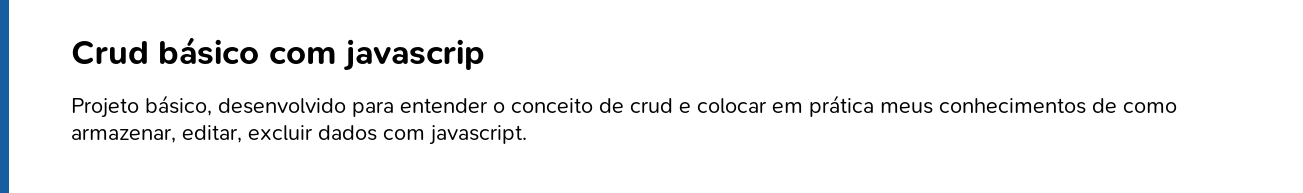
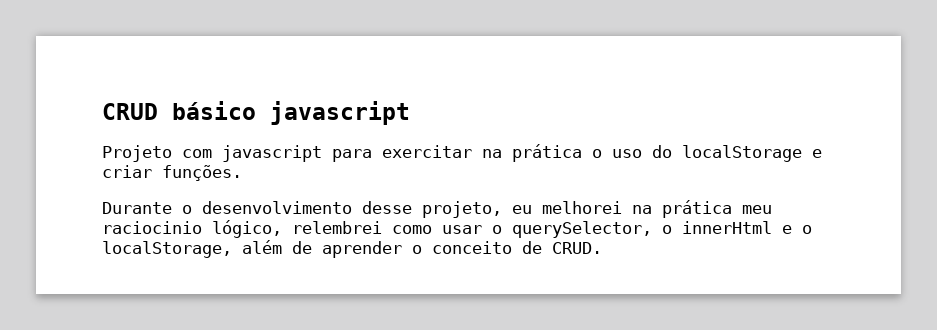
- Crud básico com javascrip
- Projeto básico, desenvolvido para entender o conceito de crud e colocar em prática meus conhecimentos de como armazenar, editar, excluir dados com javascript.
+ CRUD básico javascript
+ Projeto com javascript para exercitar na prática o uso do localStorage e criar funções.
+ Durante o desenvolvimento desse projeto, eu melhorei na prática meu raciocinio lógico, relembrei como usar o querySelector, o innerHtml e o localStorage, além de aprender o conceito de CRUD.

